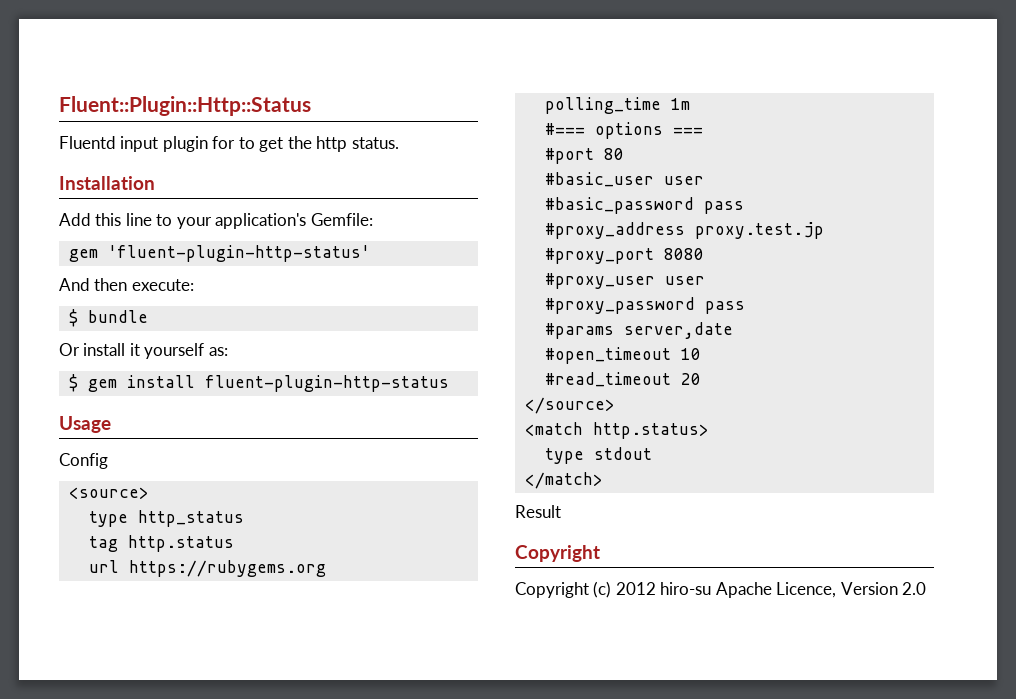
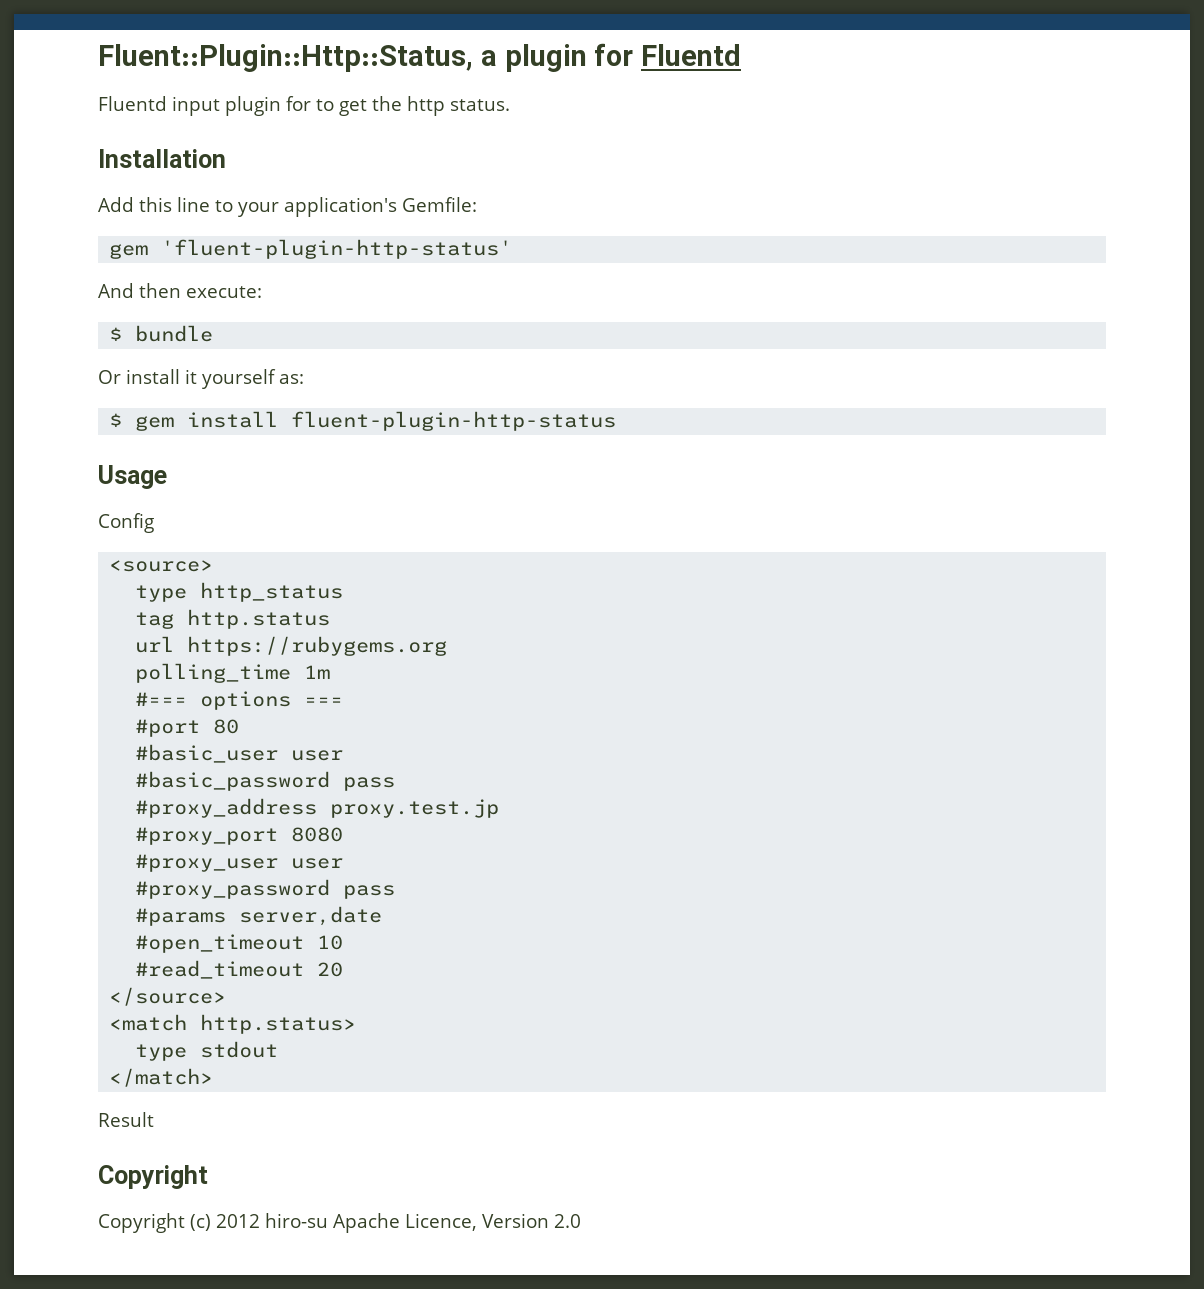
- Fluent::Plugin::Http::Status
+ Fluent::Plugin::Http::Status, a plugin for Fluentd

